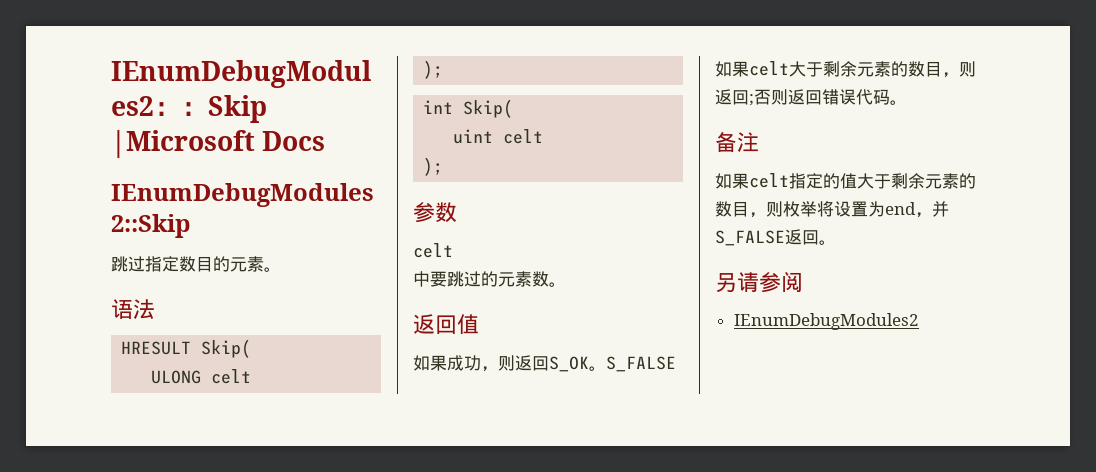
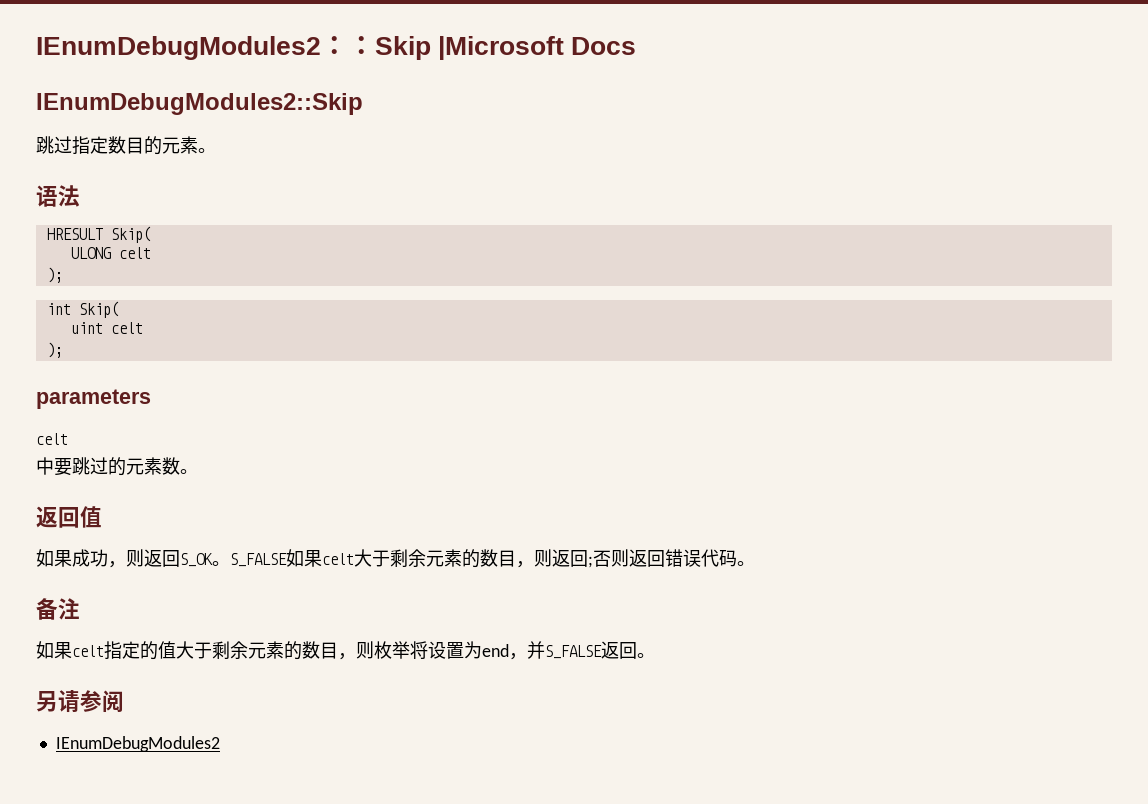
- 参数
+ parameters

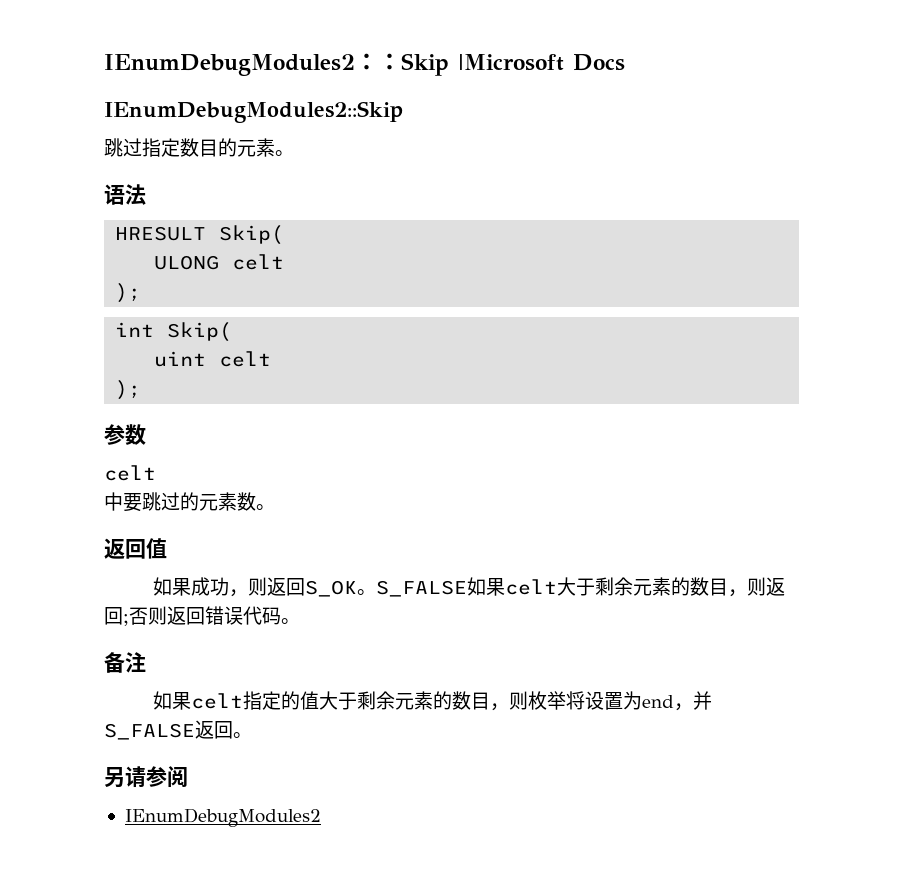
- parameters
+ 参数

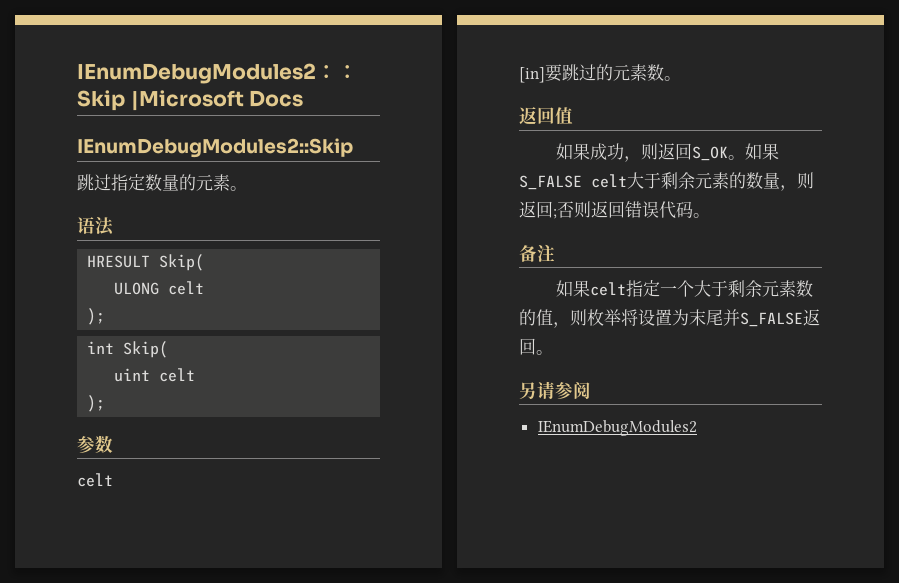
- 跳过指定数目的元素。
+ 跳过指定数量的元素。
- 中要跳过的元素数。
+ [in]要跳过的元素数。
- S_FALSE如果celt大于剩余元素的数目，则返回;否则返回错误代码。
+ 如果S_FALSE celt大于剩余元素的数量，则返回;否则返回错误代码。
- 如果celt指定的值大于剩余元素的数目，则枚举将设置为end，并S_FALSE返回。
+ 如果celt指定一个大于剩余元素数的值，则枚举将设置为末尾并S_FALSE返回。

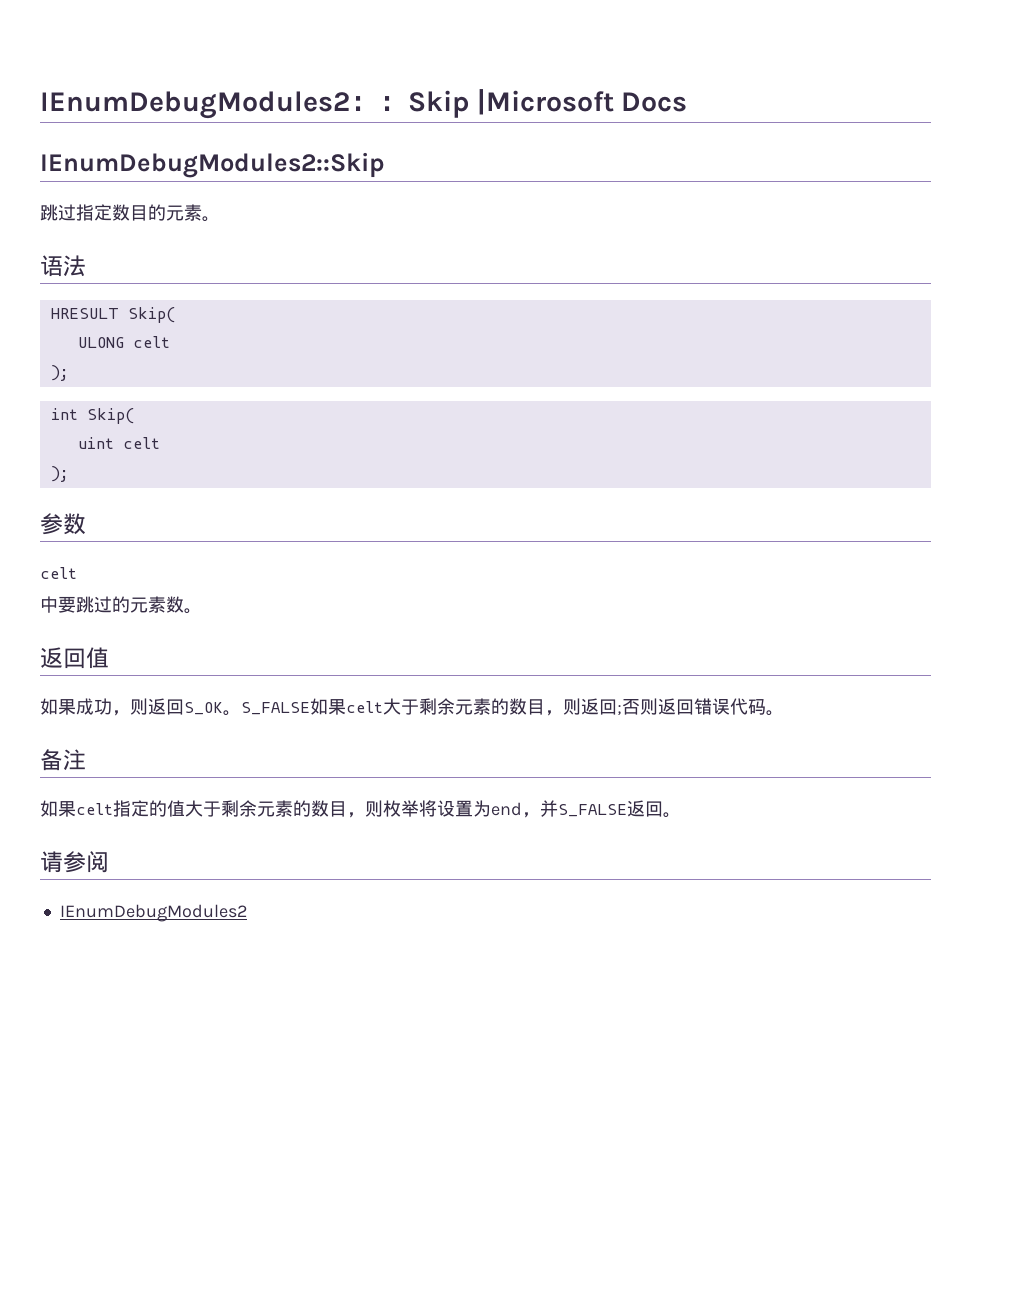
- 跳过指定数量的元素。
+ 跳过指定数目的元素。
- [in]要跳过的元素数。
+ 中要跳过的元素数。
- 如果S_FALSE celt大于剩余元素的数量，则返回;否则返回错误代码。
+ S_FALSE如果celt大于剩余元素的数目，则返回;否则返回错误代码。
- 如果celt指定一个大于剩余元素数的值，则枚举将设置为末尾并S_FALSE返回。
+ 如果celt指定的值大于剩余元素的数目，则枚举将设置为end，并S_FALSE返回。
- 另请参阅
+ 请参阅

